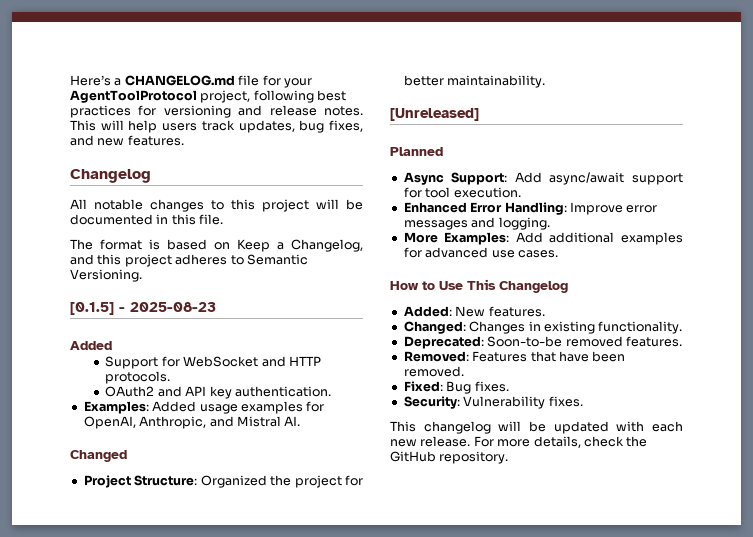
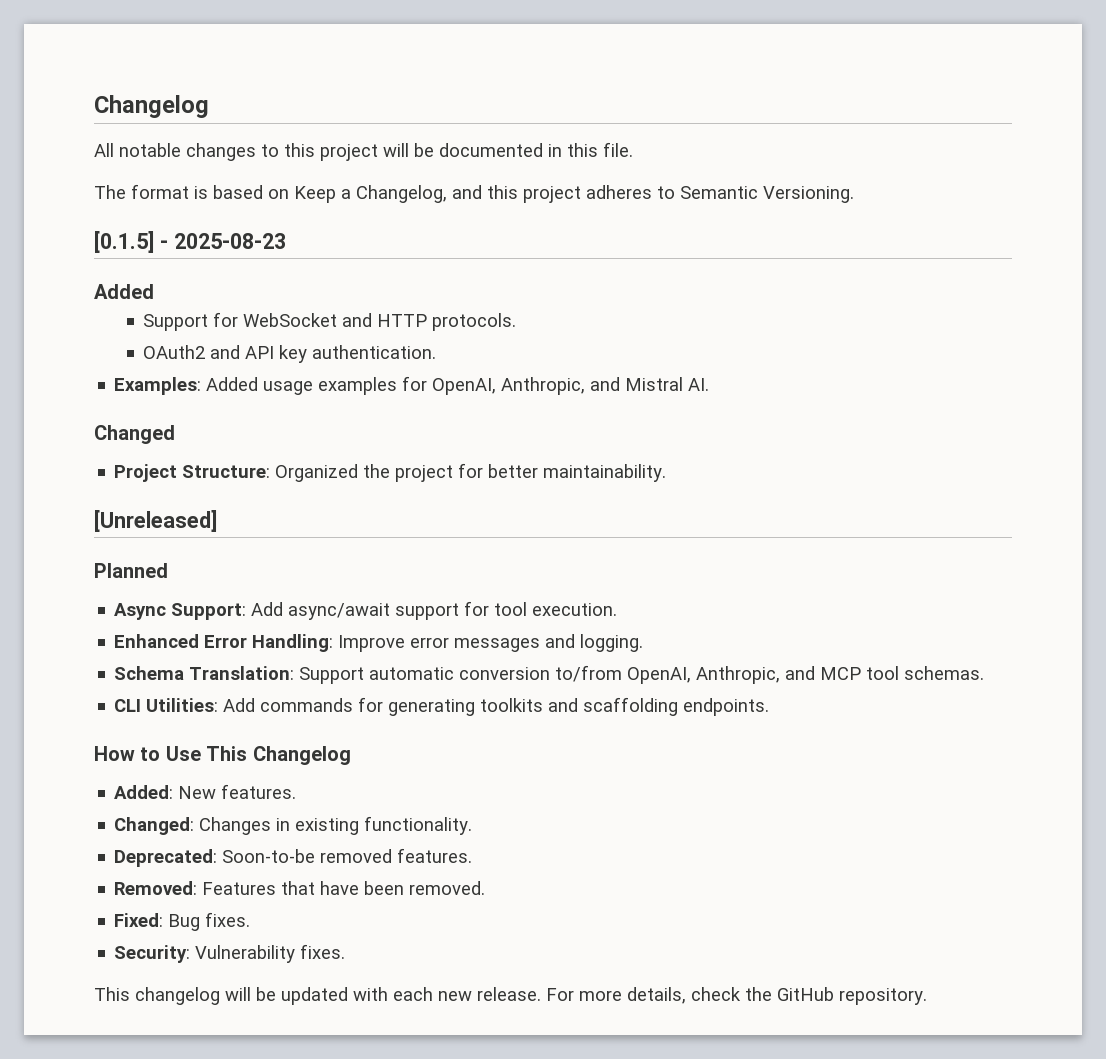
- Here’s a CHANGELOG.md file for your AgentToolProtocol project, following best practices for versioning and release notes. This will help users track updates, bug fixes, and new features.
- More Examples: Add additional examples for advanced use cases.
+ Schema Translation: Support automatic conversion to/from OpenAI, Anthropic, and MCP tool schemas.
+ CLI Utilities: Add commands for generating toolkits and scaffolding endpoints.

